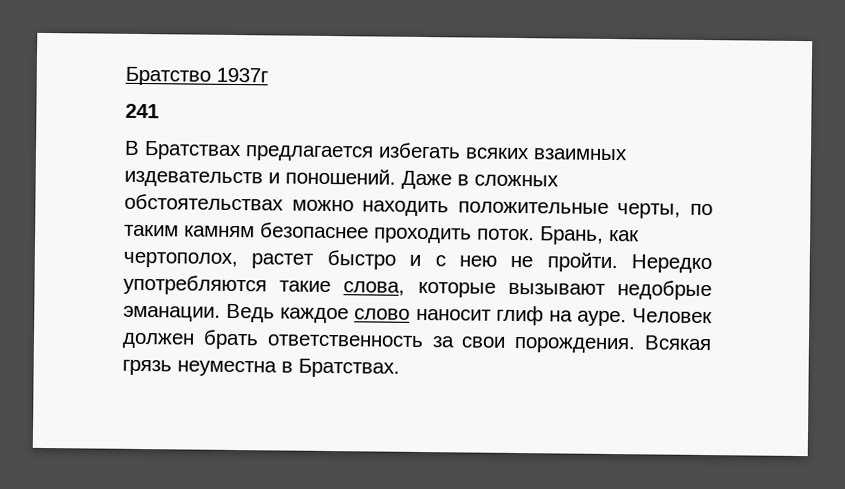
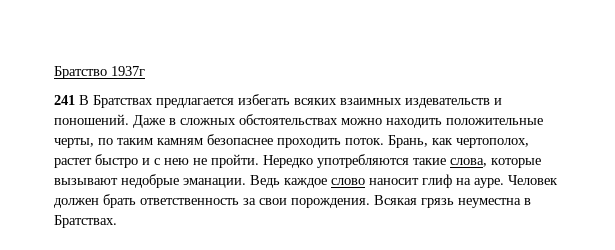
- 241
- В Братствах предлагается избегать всяких взаимных издевательств и поношений.
+ 241 В Братствах предлагается избегать всяких взаимных издевательств и поношений.

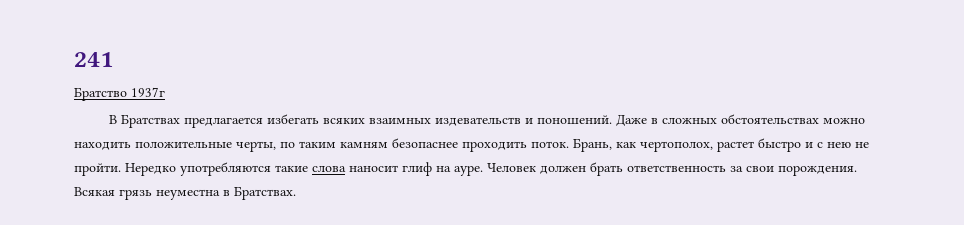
+ 241
- 241 В Братствах предлагается избегать всяких взаимных издевательств и поношений.
+ В Братствах предлагается избегать всяких взаимных издевательств и поношений.
- Нередко употребляются такие слова, которые вызывают недобрые эманации. Ведь каждое слово наносит глиф на ауре.
+ Нередко употребляются такие слова наносит глиф на ауре.

